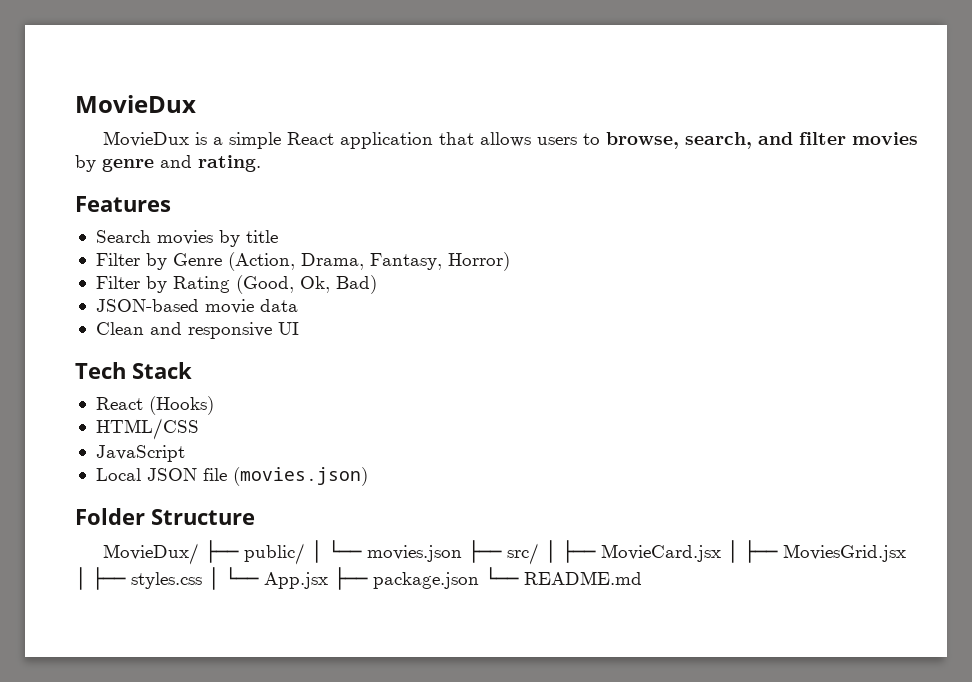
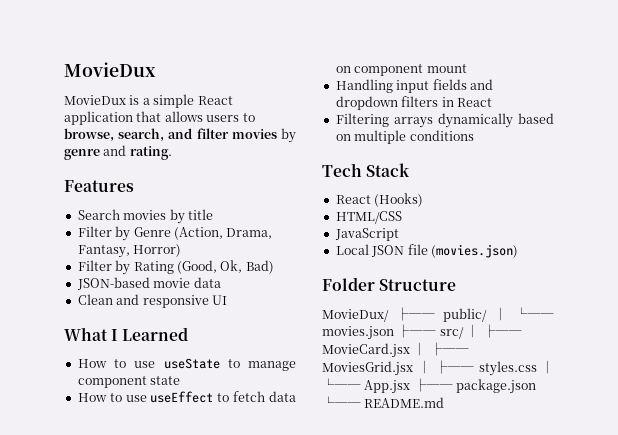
+ What I Learned
+ How to use useState to manage component state
+ How to use useEffect to fetch data on component mount
+ Handling input fields and dropdown filters in React
+ Filtering arrays dynamically based on multiple conditions

